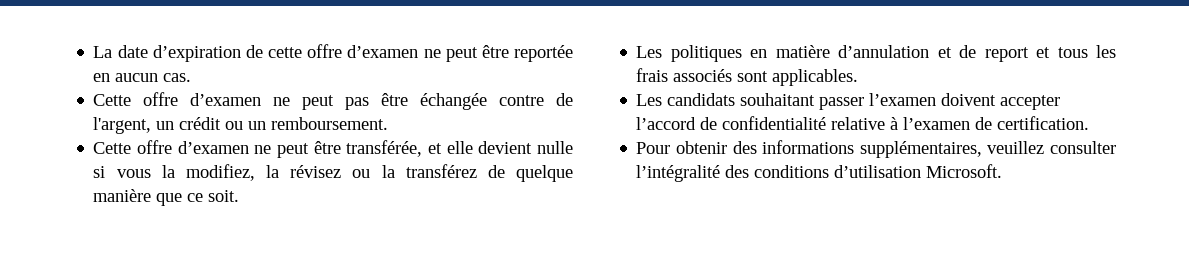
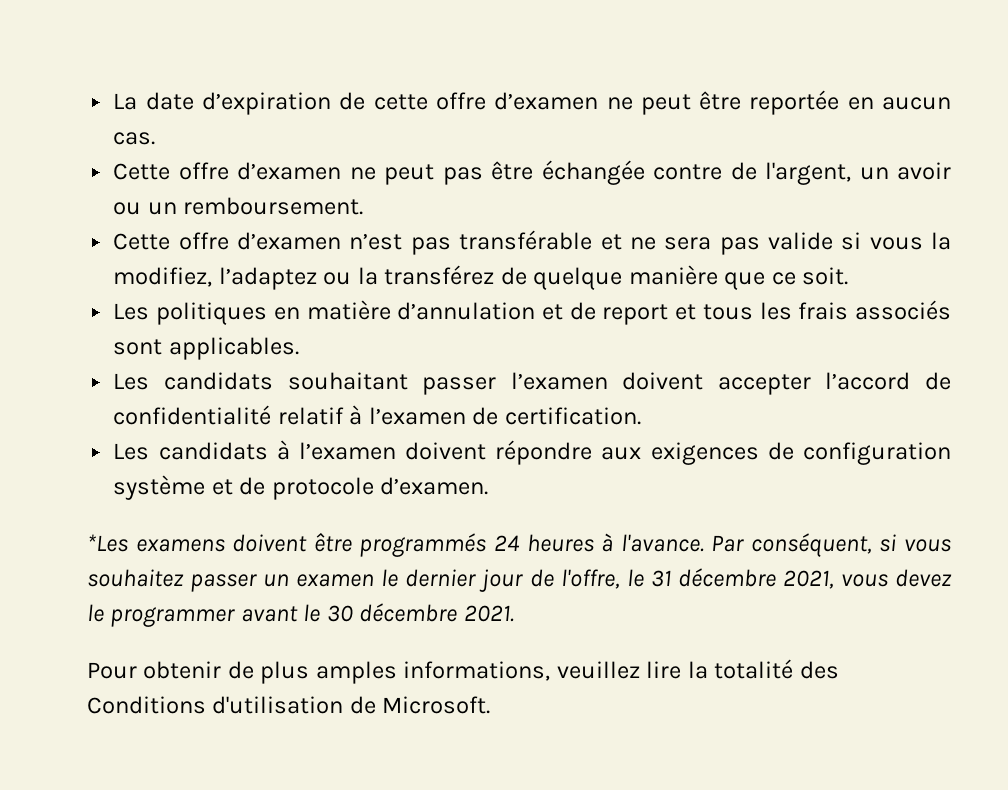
- Cette offre d’examen ne peut pas être échangée contre de l'argent, un crédit ou un remboursement.
+ Cette offre d’examen ne peut pas être échangée contre de l'argent, un avoir ou un remboursement.
- Cette offre d’examen ne peut être transférée, et elle devient nulle si vous la modifiez, la révisez ou la transférez de quelque manière que ce soit.
+ Cette offre d’examen n’est pas transférable et ne sera pas valide si vous la modifiez, l’adaptez ou la transférez de quelque manière que ce soit.
- Les candidats souhaitant passer l’examen doivent accepter l’accord de confidentialité relative à l’examen de certification.
+ Les candidats souhaitant passer l’examen doivent accepter l’accord de confidentialité relatif à l’examen de certification.
- Pour obtenir des informations supplémentaires, veuillez consulter l’intégralité des conditions d’utilisation Microsoft.
+ Les candidats à l’examen doivent répondre aux exigences de configuration système et de protocole d’examen.
+ *Les examens doivent être programmés 24 heures à l'avance. Par conséquent, si vous souhaitez passer un examen le dernier jour de l'offre, le 31 décembre 2021, vous devez le programmer avant le 30 décembre 2021.
+ Pour obtenir de plus amples informations, veuillez lire la totalité des Conditions d'utilisation de Microsoft.

